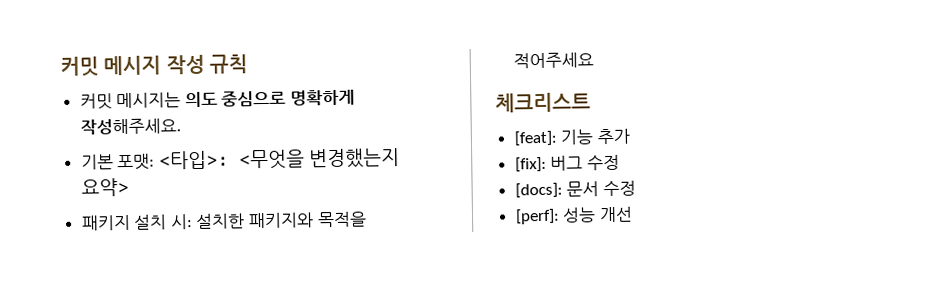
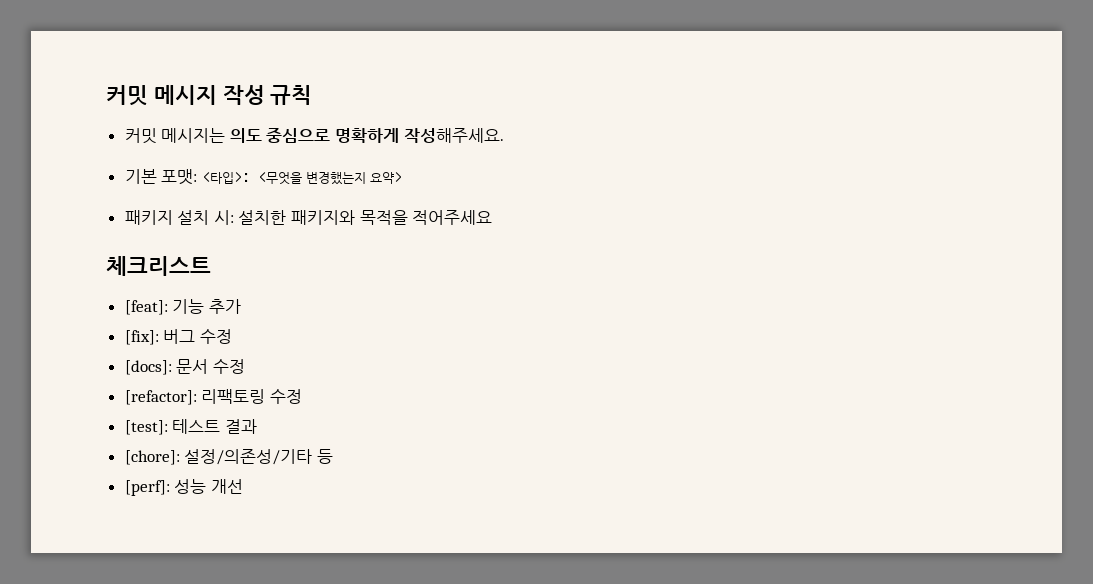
+ [refactor]: 리팩토링 수정
+ [test]: 테스트 결과
+ [chore]: 설정/의존성/기타 등

